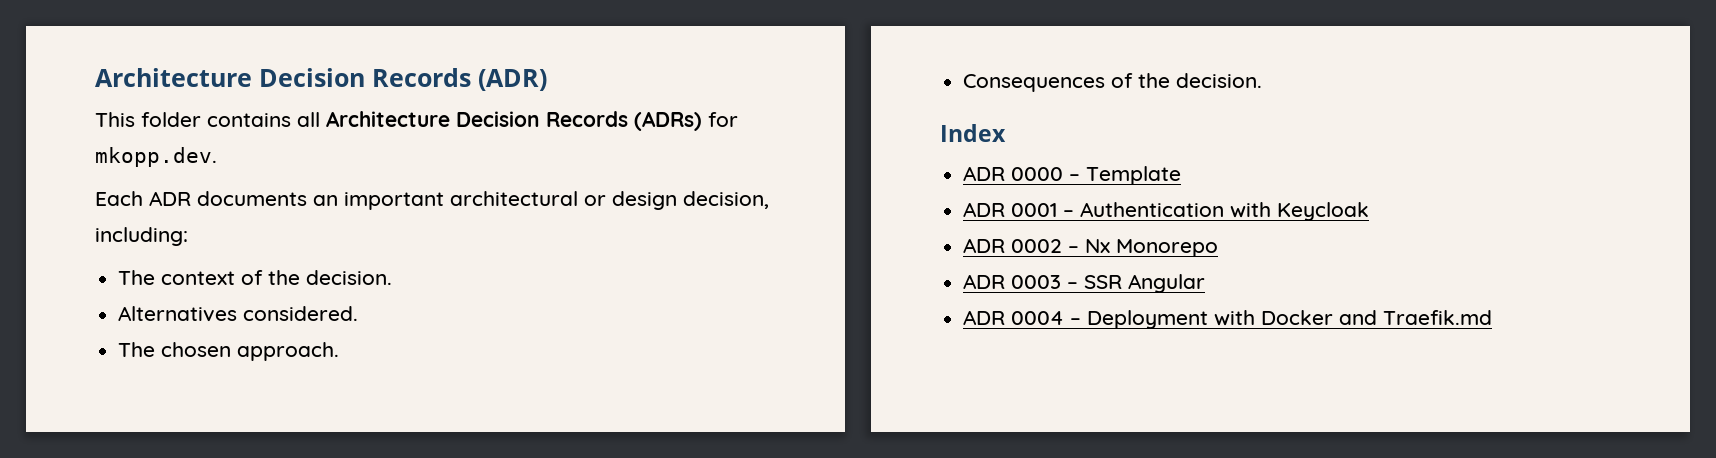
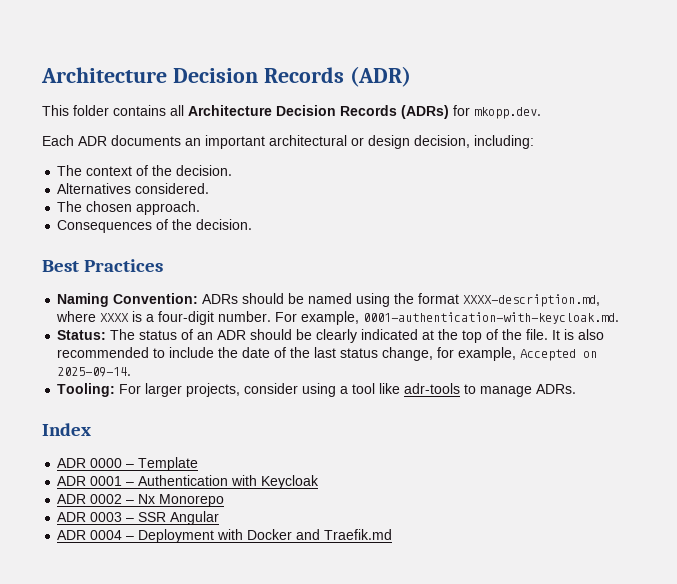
+ Best Practices
+ Naming Convention: ADRs should be named using the format XXXX-description.md, where XXXX is a four-digit number. For example, 0001-authentication-with-keycloak.md.
+ Status: The status of an ADR should be clearly indicated at the top of the file. It is also recommended to include the date of the last status change, for example, Accepted on 2025-09-14.
+ Tooling: For larger projects, consider using a tool like adr-tools to manage ADRs.

